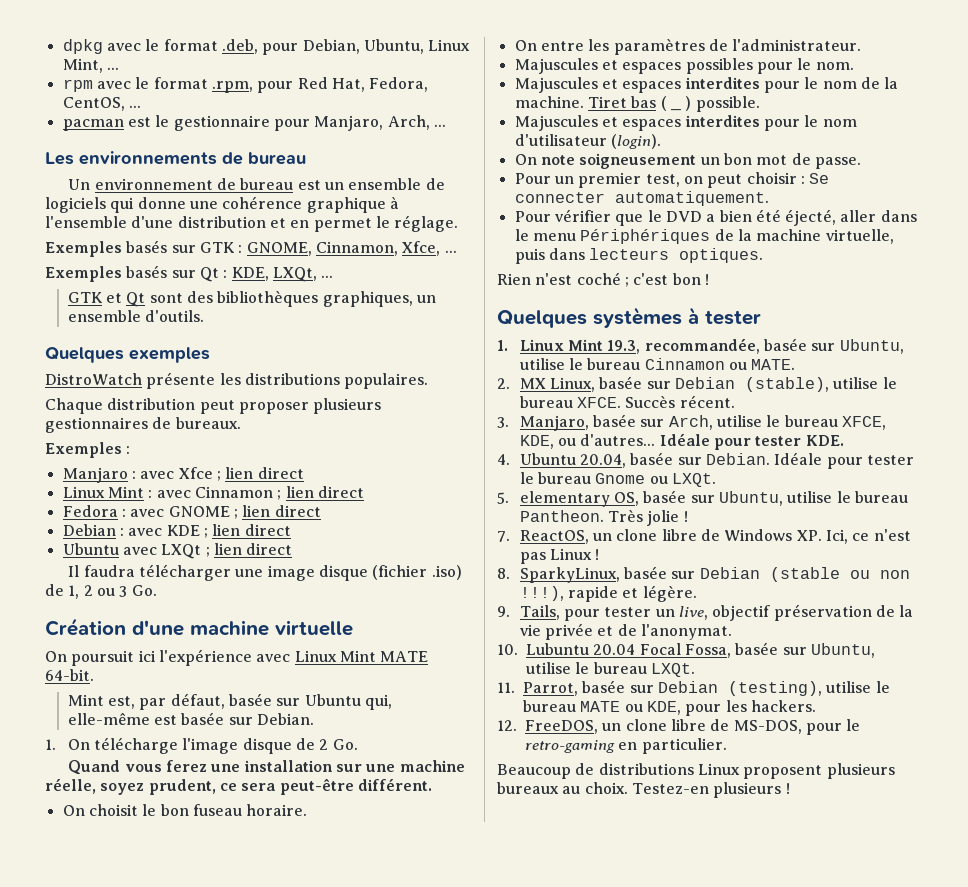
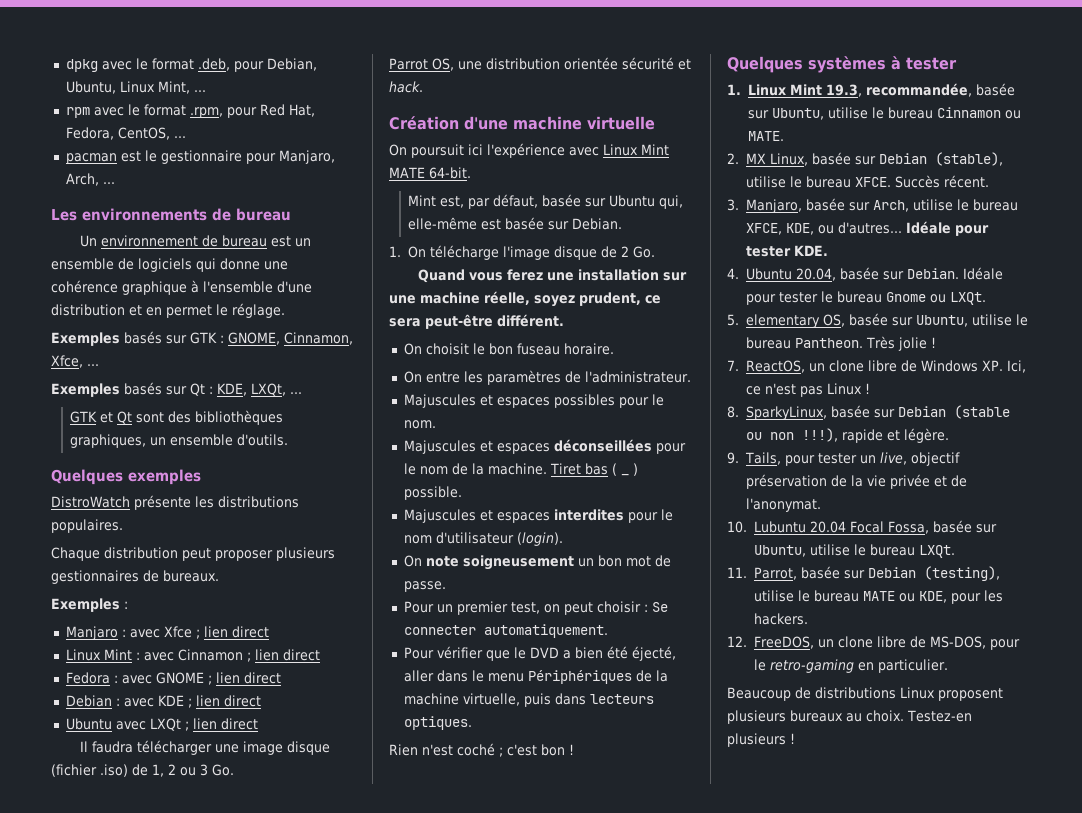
+ Parrot OS, une distribution orientée sécurité et hack.
- Majuscules et espaces interdites pour le nom de la machine.
+ Majuscules et espaces déconseillées pour le nom de la machine.

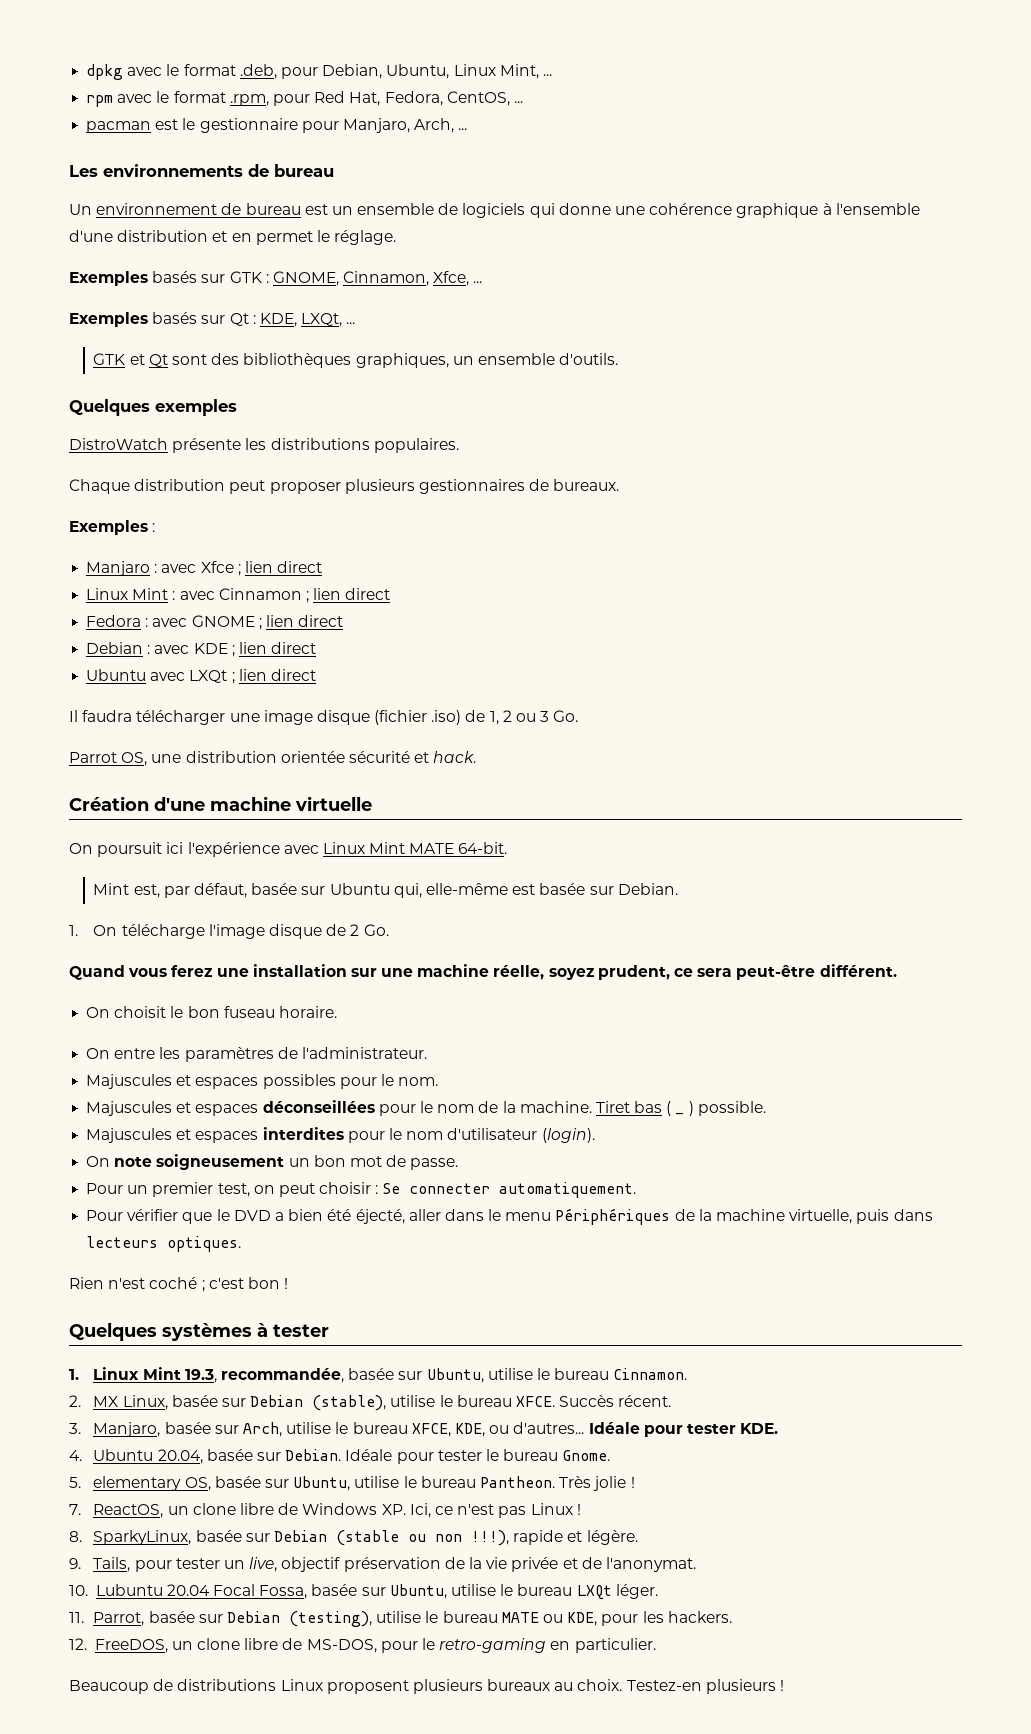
- 1. Linux Mint 19.3, recommandée, basée sur Ubuntu, utilise le bureau Cinnamon ou MATE.
+ 1. Linux Mint 19.3, recommandée, basée sur Ubuntu, utilise le bureau Cinnamon.
- Idéale pour tester le bureau Gnome ou LXQt.
+ Idéale pour tester le bureau Gnome.
- 10. Lubuntu 20.04 Focal Fossa, basée sur Ubuntu, utilise le bureau LXQt.
+ 10. Lubuntu 20.04 Focal Fossa, basée sur Ubuntu, utilise le bureau LXQt léger.

